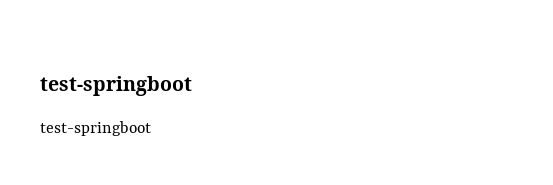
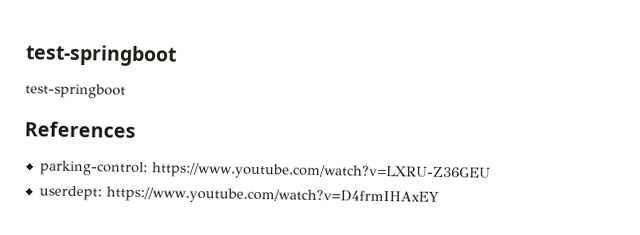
+ References
+ parking-control: https://www.youtube.com/watch?v=LXRU-Z36GEU
+ userdept: https://www.youtube.com/watch?v=D4frmIHAxEY

